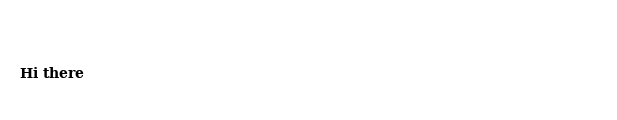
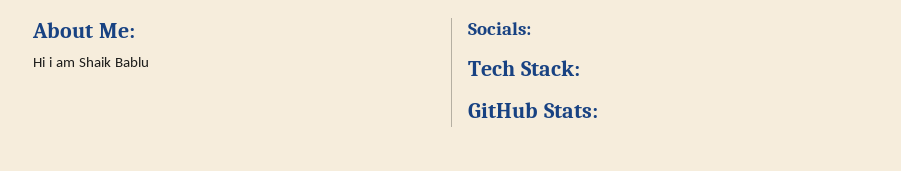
- Hi there
+ About Me:
+ Hi i am Shaik Bablu
+ Socials:
+ Tech Stack:
+ GitHub Stats:

